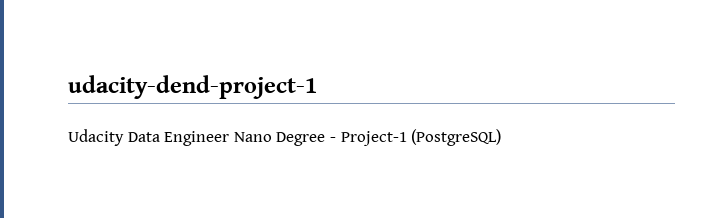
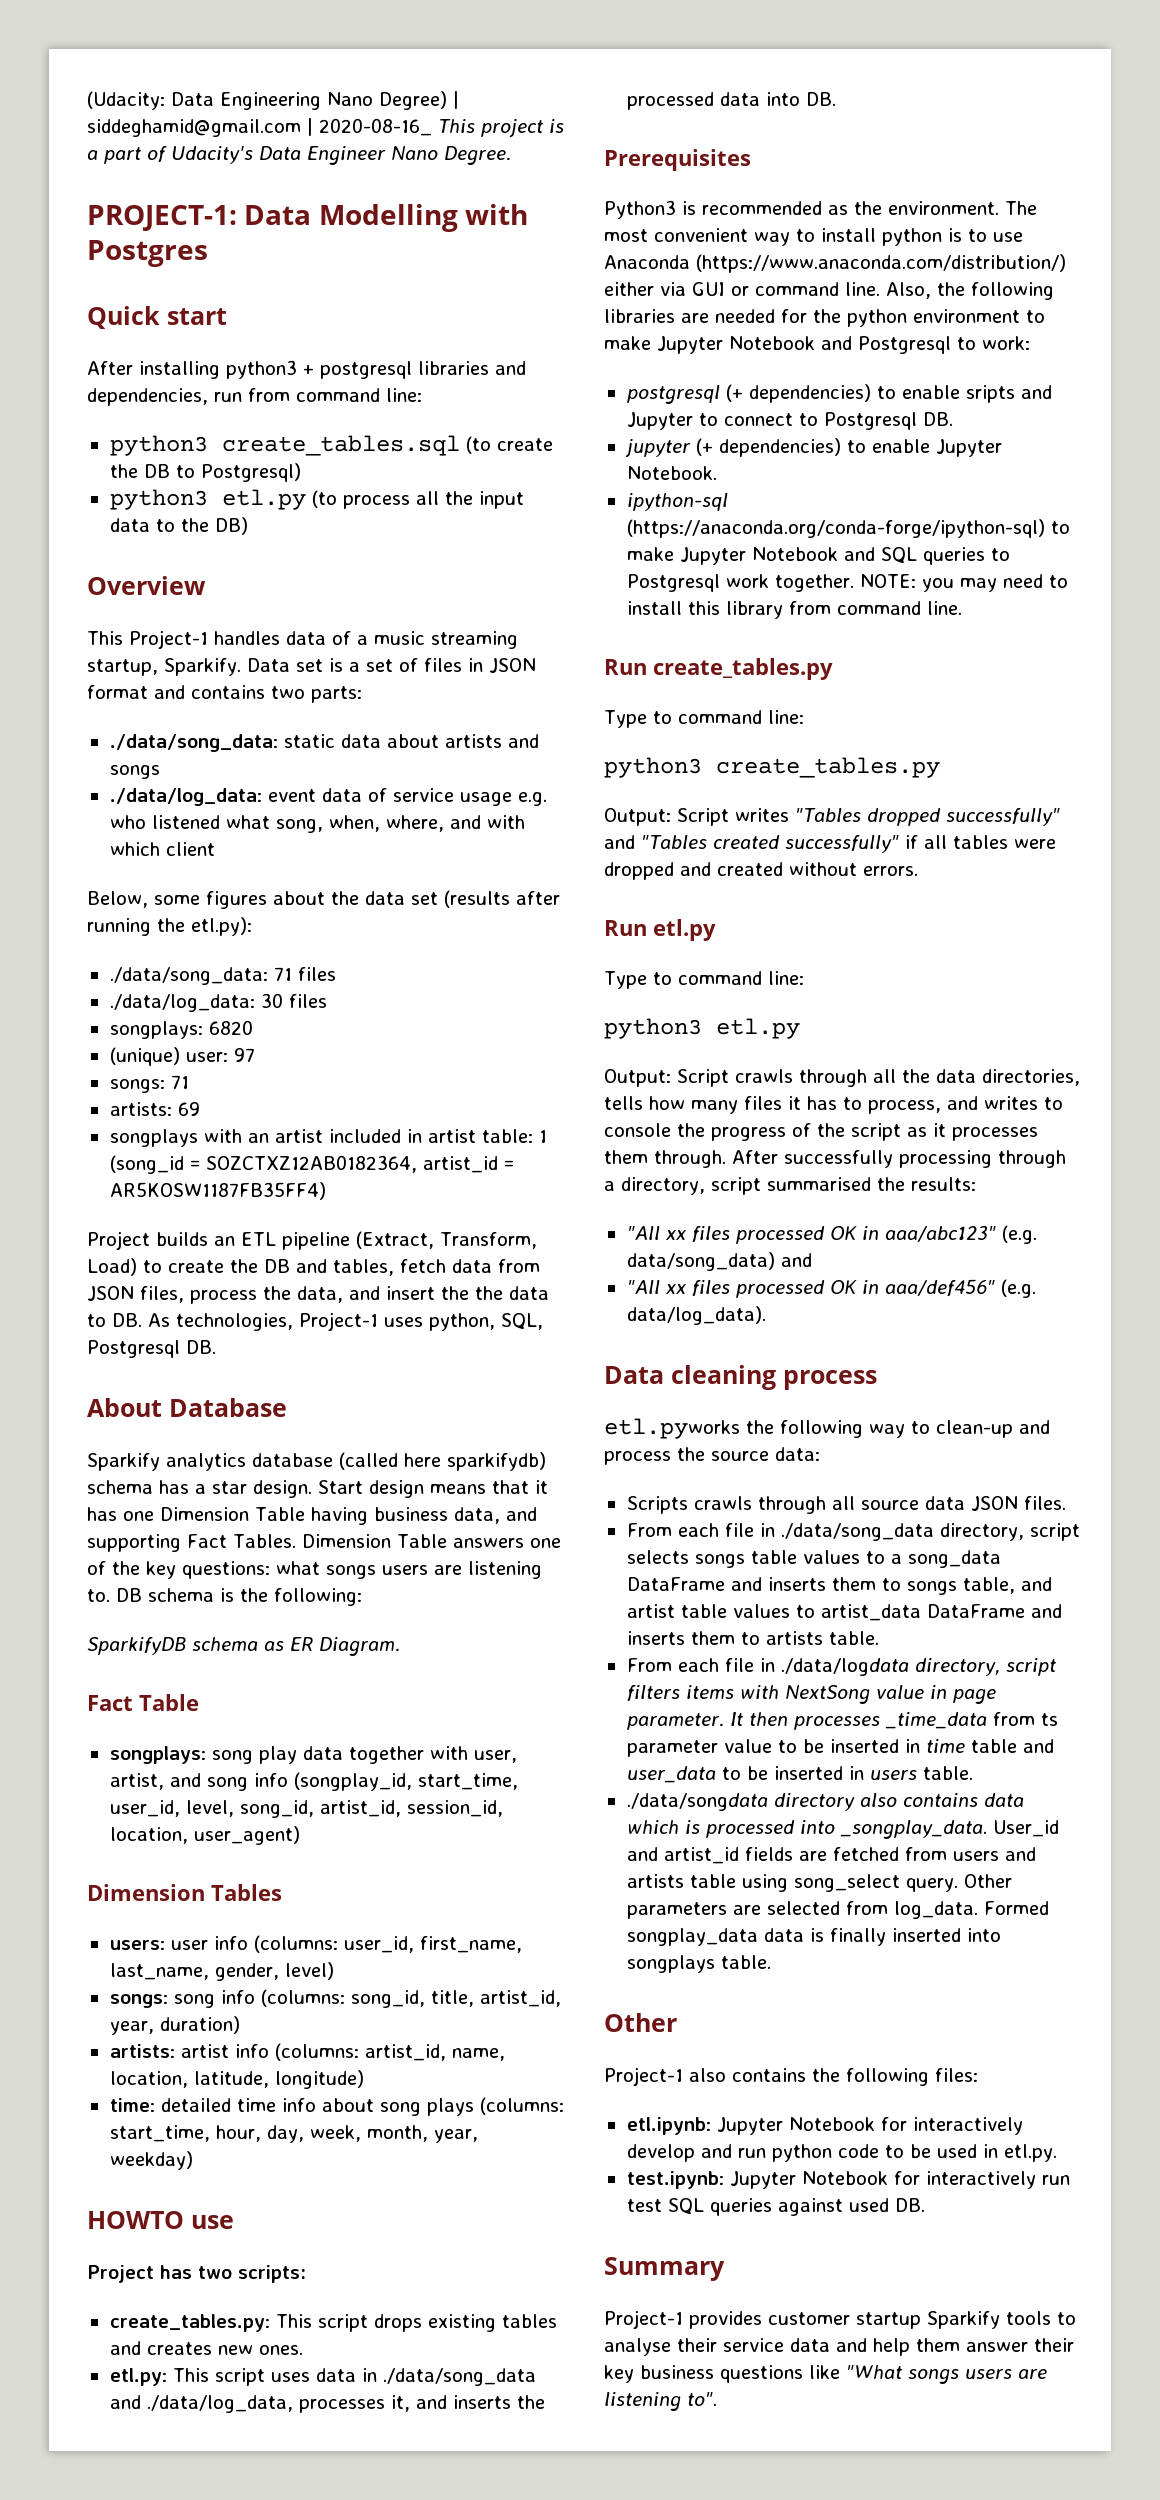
- udacity-dend-project-1
- Udacity Data Engineer Nano Degree - Project-1 (PostgreSQL)
+ (Udacity: Data Engineering Nano Degree) | siddeghamid@gmail.com | 2020-08-16_ This project is a part of Udacity's Data Engineer Nano Degree.
+ PROJECT-1: Data Modelling with Postgres
+ Quick start
+ After installing python3 + postgresql libraries and dependencies, run from command line:
+ python3 create_tables.sql (to create the DB to Postgresql)
+ python3 etl.py (to process all the input data to the DB)
+ Overview
+ This Project-1 handles data of a music streaming startup, Sparkify. Data set is a set of files in JSON format and contains two parts:
+ ./data/song_data: static data about artists and songs
+ ./data/log_data: event data of service usage e.g. who listened what song, when, where, and with which client
+ Below, some figures about the data set (results after running the etl.py):
+ ./data/song_data: 71 files
+ ./data/log_data: 30 files
+ songplays: 6820
+ (unique) user: 97
+ songs: 71
+ artists: 69
+ songplays with an artist included in artist table: 1 (song_id = SOZCTXZ12AB0182364, artist_id = AR5KOSW1187FB35FF4)
+ Project builds an ETL pipeline (Extract, Transform, Load) to create the DB and tables, fetch data from JSON files, process the data, and insert the the data to DB. As technologies, Project-1 uses python, SQL, Postgresql DB.
+ About Database
+ Sparkify analytics database (called here sparkifydb) schema has a star design. Start design means that it has one Dimension Table having business data, and supporting Fact Tables. Dimension Table answers one of the key questions: what songs users are listening to. DB schema is the following:
+ SparkifyDB schema as ER Diagram.
+ Fact Table
+ songplays: song play data together with user, artist, and song info (songplay_id, start_time, user_id, level, song_id, artist_id, session_id, location, user_agent)
+ Dimension Tables
+ users: user info (columns: user_id, first_name, last_name, gender, level)
+ songs: song info (columns: song_id, title, artist_id, year, duration)
+ artists: artist info (columns: artist_id, name, location, latitude, longitude)
+ time: detailed time info about song plays (columns: start_time, hour, day, week, month, year, weekday)
+ HOWTO use
+ Project has two scripts:
+ create_tables.py: This script drops existing tables and creates new ones.
+ etl.py: This script uses data in ./data/song_data and ./data/log_data, processes it, and inserts the processed data into DB.
+ Prerequisites
+ Python3 is recommended as the environment. The most convenient way to install python is to use Anaconda (https://www.anaconda.com/distribution/) either via GUI or command line. Also, the following libraries are needed for the python environment to make Jupyter Notebook and Postgresql to work:
+ postgresql (+ dependencies) to enable sripts and Jupyter to connect to Postgresql DB.
+ jupyter (+ dependencies) to enable Jupyter Notebook.
+ ipython-sql (https://anaconda.org/conda-forge/ipython-sql) to make Jupyter Notebook and SQL queries to Postgresql work together. NOTE: you may need to install this library from command line.
+ Run create_tables.py
+ Type to command line:
+ python3 create_tables.py
+ Output: Script writes "Tables dropped successfully" and "Tables created successfully" if all tables were dropped and created without errors.
+ Run etl.py
+ Type to command line:
+ python3 etl.py
+ Output: Script crawls through all the data directories, tells how many files it has to process, and writes to console the progress of the script as it processes them through. After successfully processing through a directory, script summarised the results:
+ "All xx files processed OK in aaa/abc123" (e.g. data/song_data) and
+ "All xx files processed OK in aaa/def456" (e.g. data/log_data).
+ Data cleaning process
+ etl.pyworks the following way to clean-up and process the source data:
+ Scripts crawls through all source data JSON files.
+ From each file in ./data/song_data directory, script selects songs table values to a song_data DataFrame and inserts them to songs table, and artist table values to artist_data DataFrame and inserts them to artists table.
+ From each file in ./data/logdata directory, script filters items with NextSong value in page parameter. It then processes _time_data from ts parameter value to be inserted in time table and user_data to be inserted in users table.
+ ./data/songdata directory also contains data which is processed into _songplay_data. User_id and artist_id fields are fetched from users and artists table using song_select query. Other parameters are selected from log_data. Formed songplay_data data is finally inserted into songplays table.
+ Other
+ Project-1 also contains the following files:
+ etl.ipynb: Jupyter Notebook for interactively develop and run python code to be used in etl.py.
+ test.ipynb: Jupyter Notebook for interactively run test SQL queries against used DB.
+ Summary
+ Project-1 provides customer startup Sparkify tools to analyse their service data and help them answer their key business questions like "What songs users are listening to".

